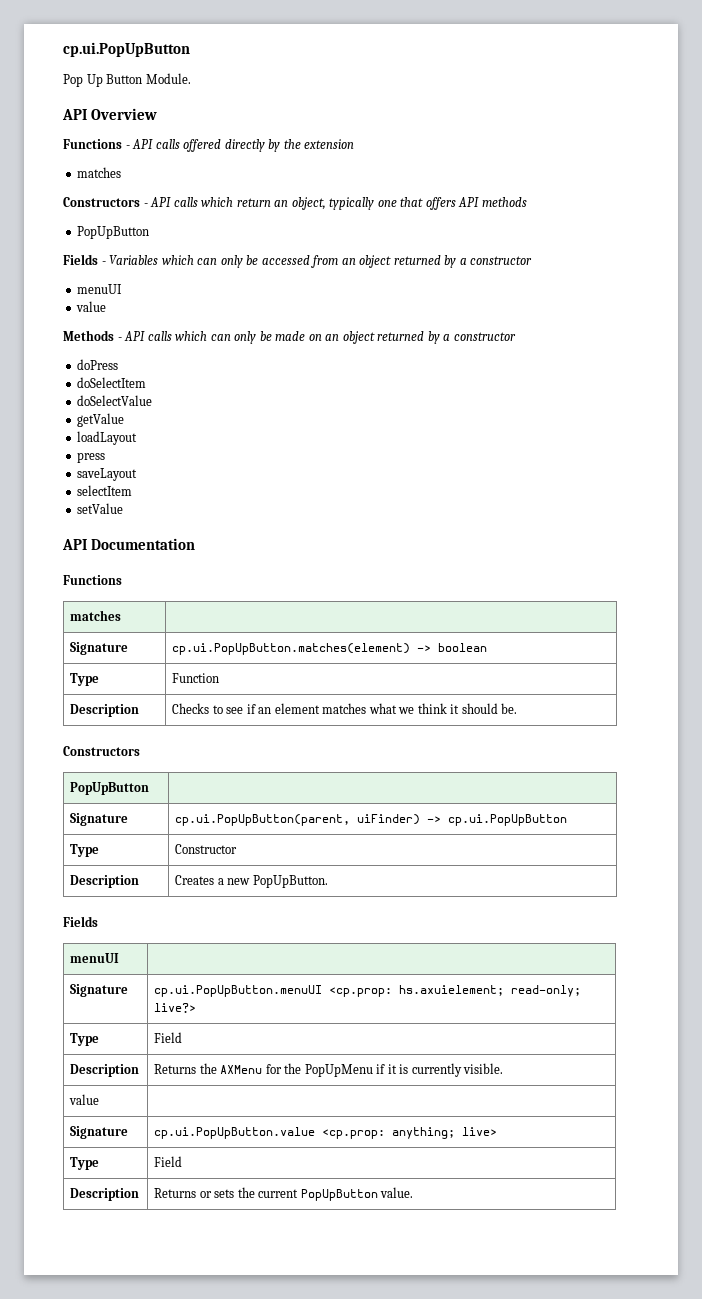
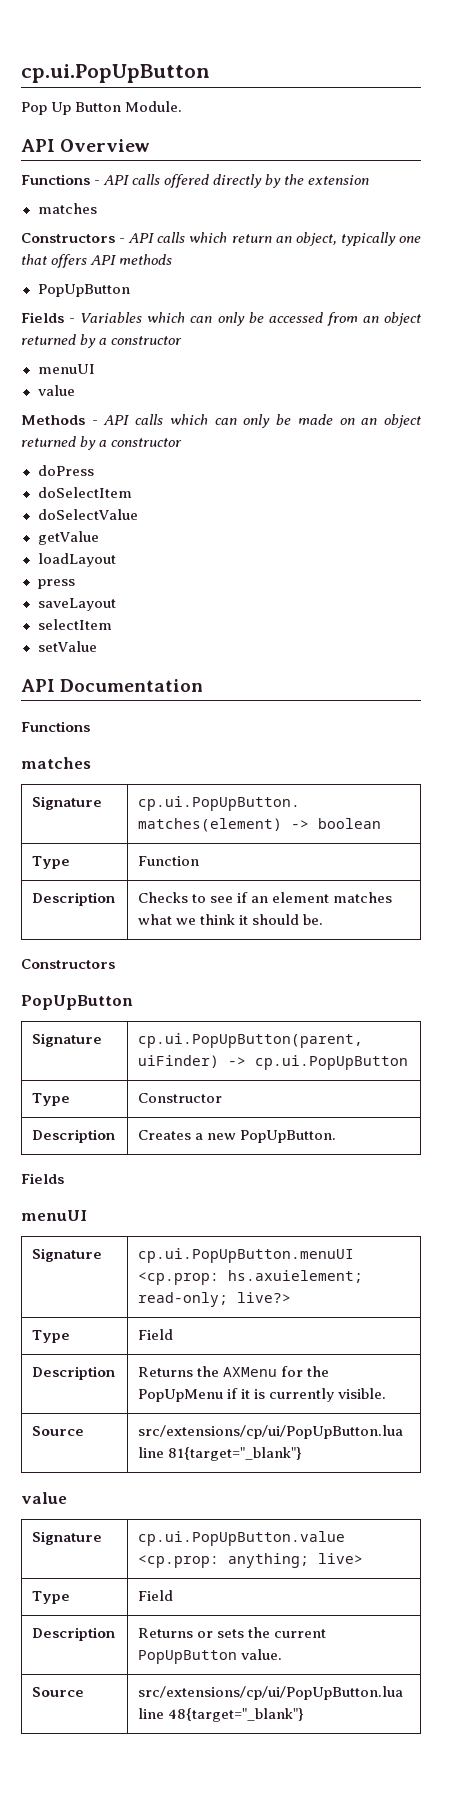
  API Documentation
  Functions
- matches |
+ matches
  Description | Checks to see if an element matches what we think it should be.
  Constructors
- PopUpButton |
+ PopUpButton
  Description | Creates a new PopUpButton.
  Fields
- menuUI |
+ menuUI
- value |
+ Source | src/extensions/cp/ui/PopUpButton.lua line 81{target="_blank"}
+ value
+ Source | src/extensions/cp/ui/PopUpButton.lua line 48{target="_blank"}

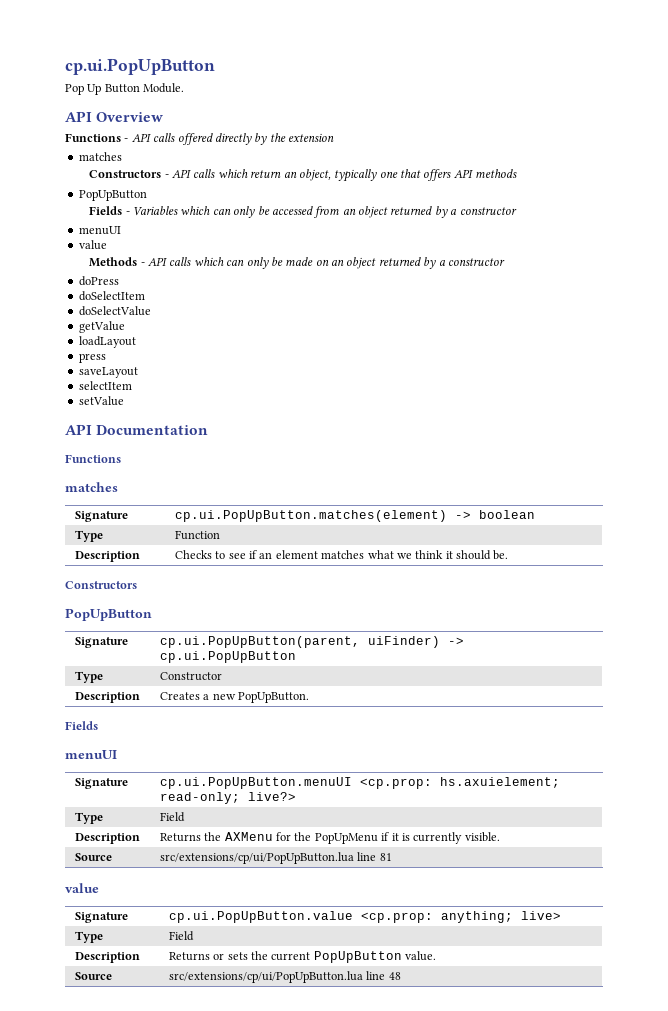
- Source | src/extensions/cp/ui/PopUpButton.lua line 81{target="_blank"}
+ Source | src/extensions/cp/ui/PopUpButton.lua line 81
- Source | src/extensions/cp/ui/PopUpButton.lua line 48{target="_blank"}
+ Source | src/extensions/cp/ui/PopUpButton.lua line 48

